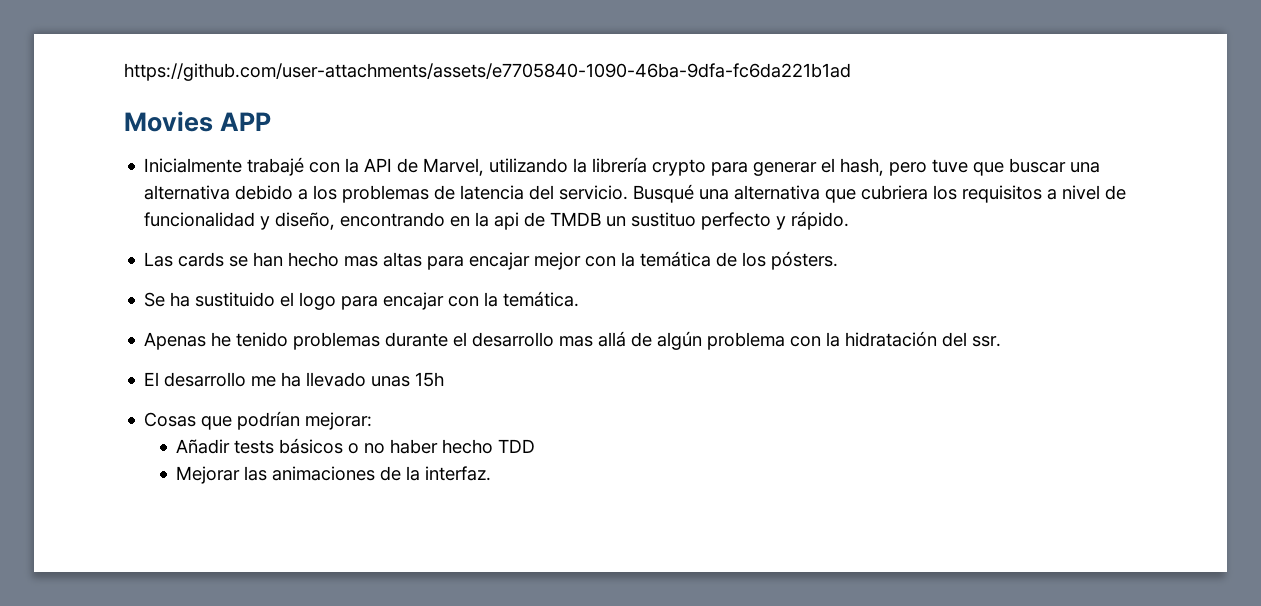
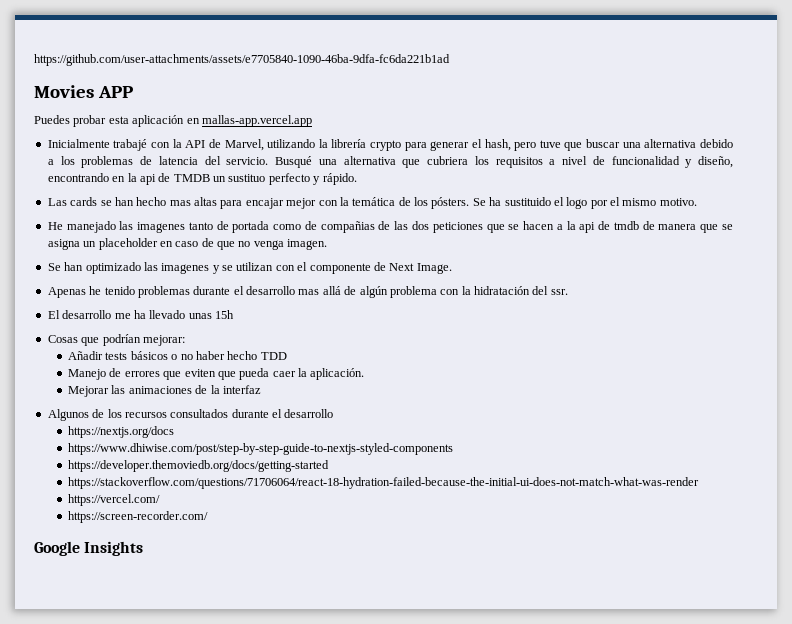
+ Puedes probar esta aplicación en mallas-app.vercel.app
- Las cards se han hecho mas altas para encajar mejor con la temática de los pósters.
- Se ha sustituido el logo para encajar con la temática.
+ Las cards se han hecho mas altas para encajar mejor con la temática de los pósters. Se ha sustituido el logo por el mismo motivo.
+ He manejado las imagenes tanto de portada como de compañias de las dos peticiones que se hacen a la api de tmdb de manera que se asigna un placeholder en caso de que no venga imagen.
+ Se han optimizado las imagenes y se utilizan con el componente de Next Image.
+ Manejo de errores que eviten que pueda caer la aplicación.
- Mejorar las animaciones de la interfaz.
+ Mejorar las animaciones de la interfaz
+ Algunos de los recursos consultados durante el desarrollo
+ https://nextjs.org/docs
+ https://www.dhiwise.com/post/step-by-step-guide-to-nextjs-styled-components
+ https://developer.themoviedb.org/docs/getting-started
+ https://stackoverflow.com/questions/71706064/react-18-hydration-failed-because-the-initial-ui-does-not-match-what-was-render
+ https://vercel.com/
+ https://screen-recorder.com/
+ Google Insights

